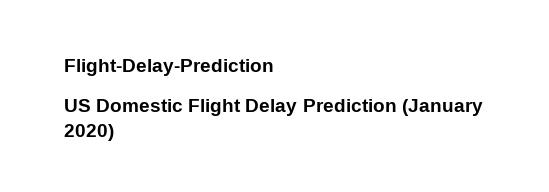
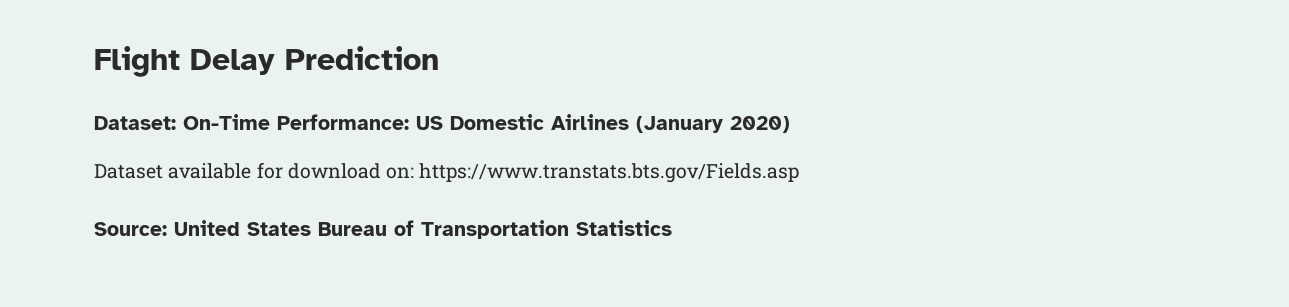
- Flight-Delay-Prediction
- US Domestic Flight Delay Prediction (January 2020)
+ Flight Delay Prediction
+ Dataset: On-Time Performance: US Domestic Airlines (January 2020)
+ Dataset available for download on: https://www.transtats.bts.gov/Fields.asp
+ Source: United States Bureau of Transportation Statistics

